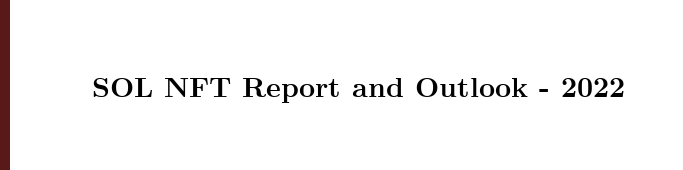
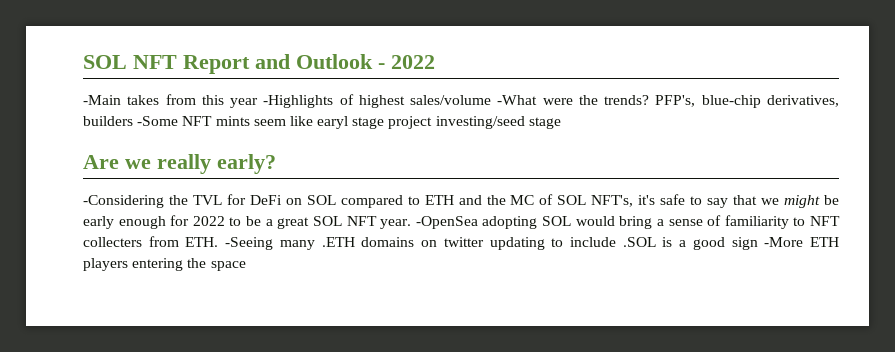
+ -Main takes from this year -Highlights of highest sales/volume -What were the trends? PFP's, blue-chip derivatives, builders -Some NFT mints seem like earyl stage project investing/seed stage
+ Are we really early?
+ -Considering the TVL for DeFi on SOL compared to ETH and the MC of SOL NFT's, it's safe to say that we might be early enough for 2022 to be a great SOL NFT year. -OpenSea adopting SOL would bring a sense of familiarity to NFT collecters from ETH. -Seeing many .ETH domains on twitter updating to include .SOL is a good sign -More ETH players entering the space

